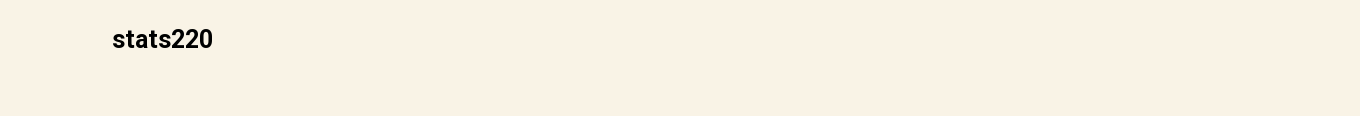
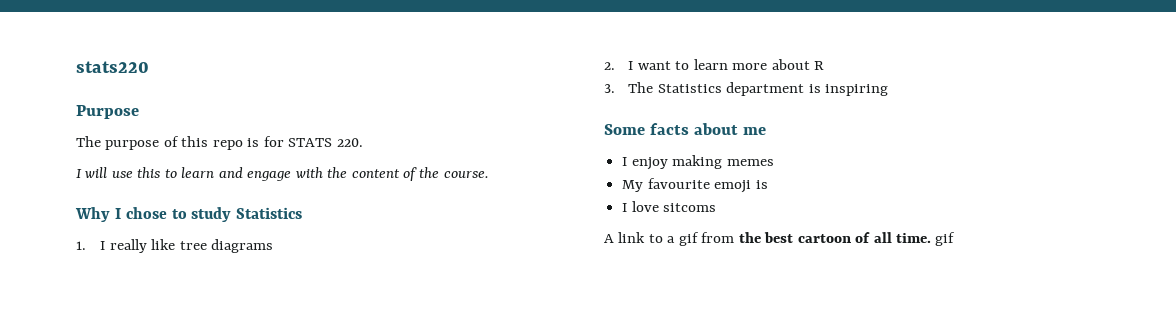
+ Purpose
+ The purpose of this repo is for STATS 220.
+ I will use this to learn and engage with the content of the course.
+ Why I chose to study Statistics
+ 1. I really like tree diagrams
+ 2. I want to learn more about R
+ 3. The Statistics department is inspiring
+ Some facts about me
+ I enjoy making memes
+ My favourite emoji is
+ I love sitcoms
+ A link to a gif from the best cartoon of all time. gif

